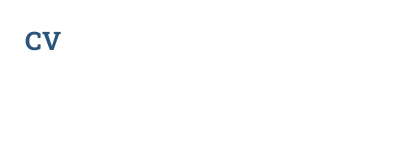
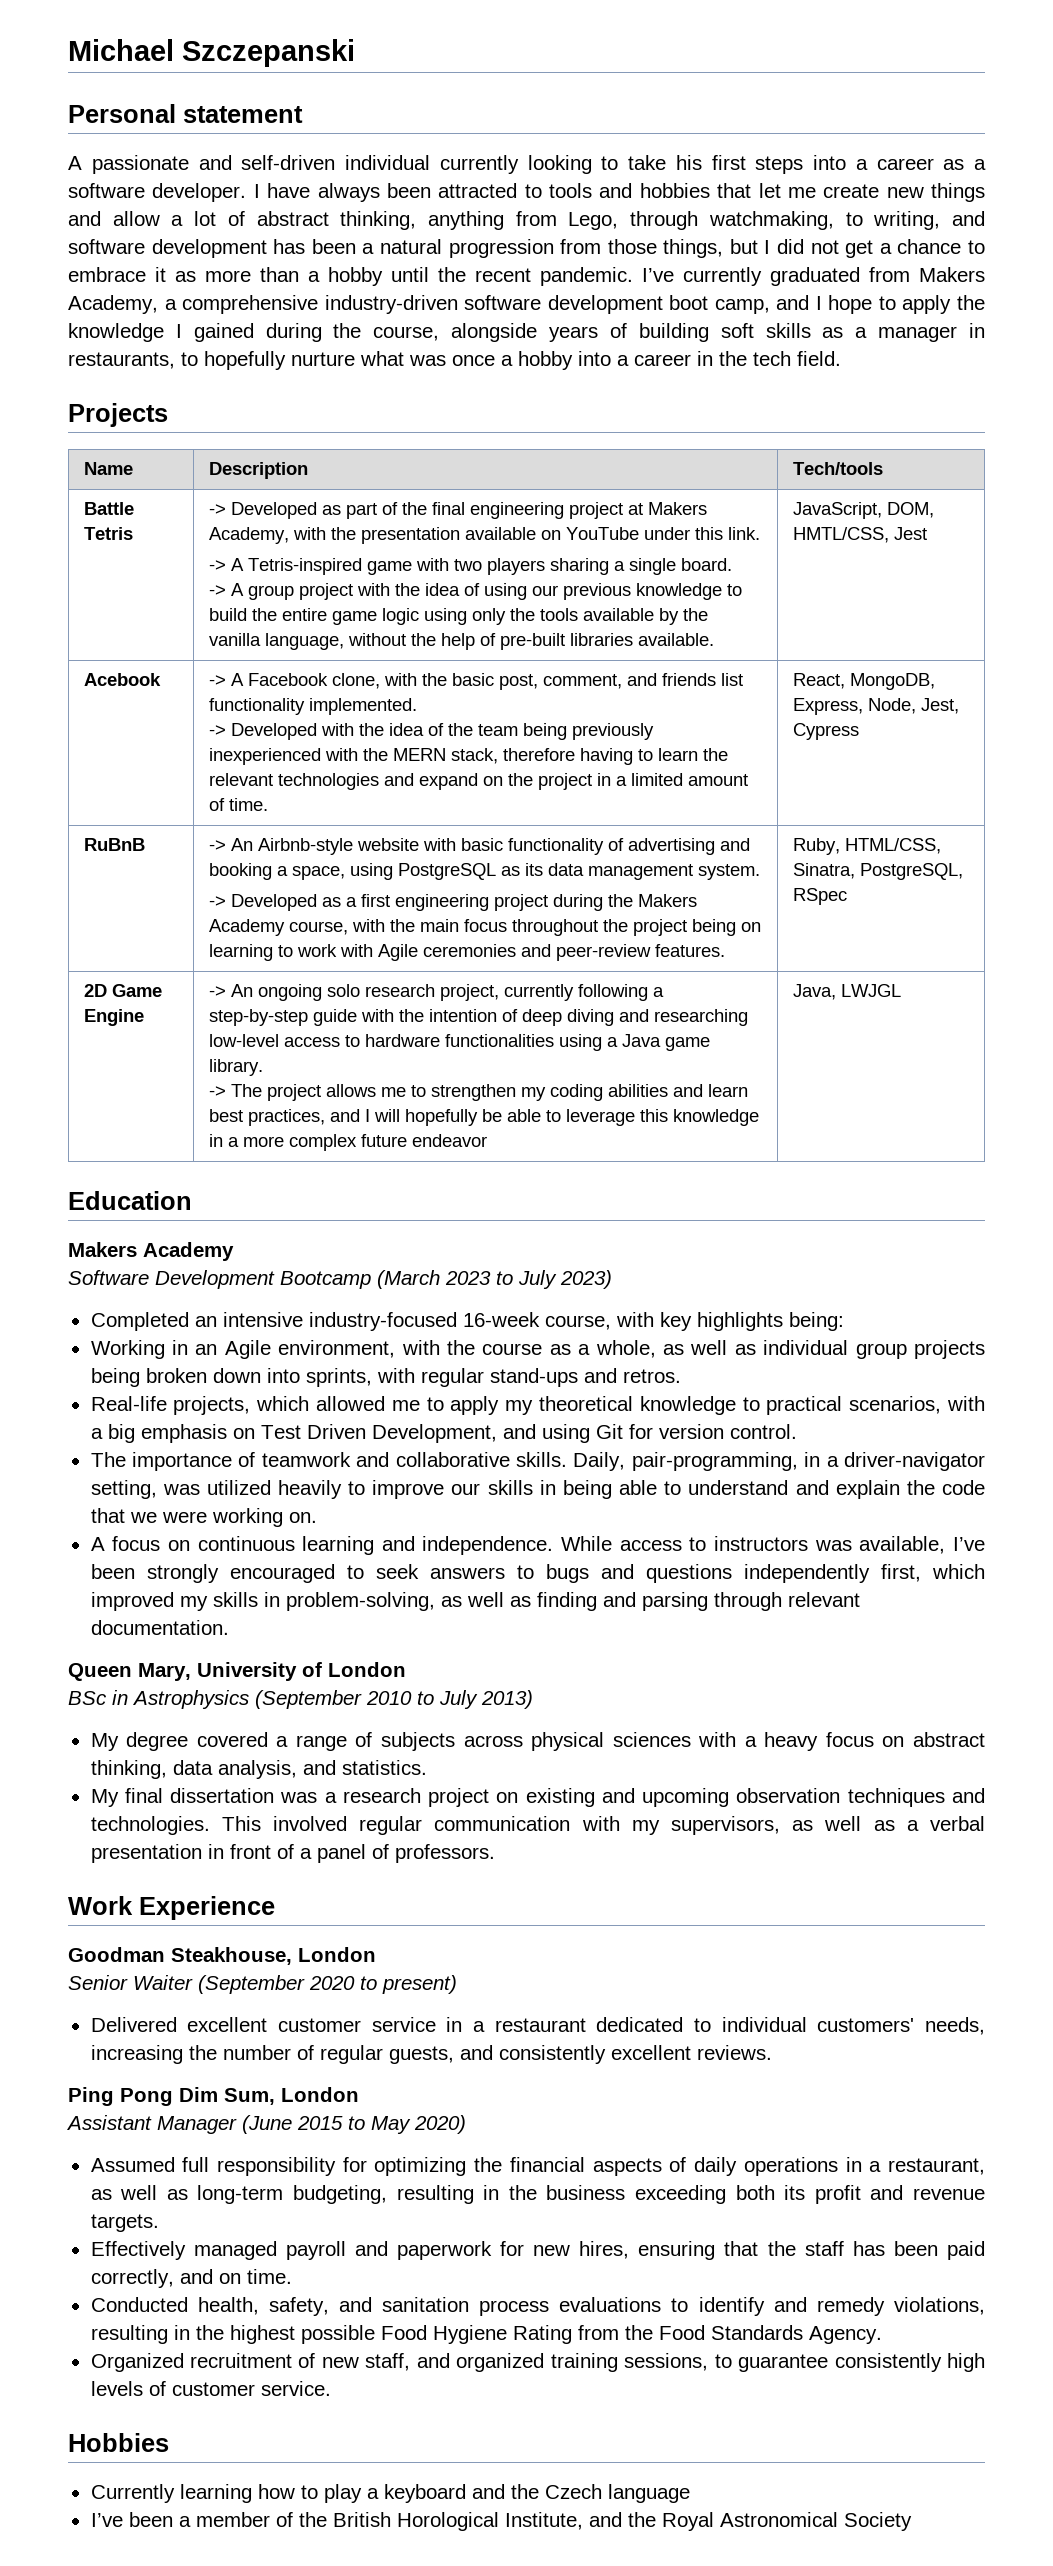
- CV
+ Michael Szczepanski
+ Personal statement
+ A passionate and self-driven individual currently looking to take his first steps into a career as a software developer. I have always been attracted to tools and hobbies that let me create new things and allow a lot of abstract thinking, anything from Lego, through watchmaking, to writing, and software development has been a natural progression from those things, but I did not get a chance to embrace it as more than a hobby until the recent pandemic. I’ve currently graduated from Makers Academy, a comprehensive industry-driven software development boot camp, and I hope to apply the knowledge I gained during the course, alongside years of building soft skills as a manager in restaurants, to hopefully nurture what was once a hobby into a career in the tech field.
+ Projects
+ Name | Description | Tech/tools
+ Battle Tetris | -> Developed as part of the final engineering project at Makers Academy, with the presentation available on YouTube under this link.
+ -> A Tetris-inspired game with two players sharing a single board.
+ -> A group project with the idea of using our previous knowledge to build the entire game logic using only the tools available by the vanilla language, without the help of pre-built libraries available. | JavaScript, DOM, HMTL/CSS, Jest
+ Acebook | -> A Facebook clone, with the basic post, comment, and friends list functionality implemented.
+ -> Developed with the idea of the team being previously inexperienced with the MERN stack, therefore having to learn the relevant technologies and expand on the project in a limited amount of time. | React, MongoDB, Express, Node, Jest, Cypress
+ RuBnB | -> An Airbnb-style website with basic functionality of advertising and booking a space, using PostgreSQL as its data management system.
+ -> Developed as a first engineering project during the Makers Academy course, with the main focus throughout the project being on learning to work with Agile ceremonies and peer-review features. | Ruby, HTML/CSS, Sinatra, PostgreSQL, RSpec
+ 2D Game Engine | -> An ongoing solo research project, currently following a step-by-step guide with the intention of deep diving and researching low-level access to hardware functionalities using a Java game library.
+ -> The project allows me to strengthen my coding abilities and learn best practices, and I will hopefully be able to leverage this knowledge in a more complex future endeavor | Java, LWJGL
+ Education
+ Makers Academy
+ Software Development Bootcamp (March 2023 to July 2023)
+ Completed an intensive industry-focused 16-week course, with key highlights being:
+ Working in an Agile environment, with the course as a whole, as well as individual group projects being broken down into sprints, with regular stand-ups and retros.
+ Real-life projects, which allowed me to apply my theoretical knowledge to practical scenarios, with a big emphasis on Test Driven Development, and using Git for version control.
+ The importance of teamwork and collaborative skills. Daily, pair-programming, in a driver-navigator setting, was utilized heavily to improve our skills in being able to understand and explain the code that we were working on.
+ A focus on continuous learning and independence. While access to instructors was available, I’ve been strongly encouraged to seek answers to bugs and questions independently first, which improved my skills in problem-solving, as well as finding and parsing through relevant documentation.
+ Queen Mary, University of London
+ BSc in Astrophysics (September 2010 to July 2013)
+ My degree covered a range of subjects across physical sciences with a heavy focus on abstract thinking, data analysis, and statistics.
+ My final dissertation was a research project on existing and upcoming observation techniques and technologies. This involved regular communication with my supervisors, as well as a verbal presentation in front of a panel of professors.
+ Work Experience
+ Goodman Steakhouse, London
+ Senior Waiter (September 2020 to present)
+ Delivered excellent customer service in a restaurant dedicated to individual customers' needs, increasing the number of regular guests, and consistently excellent reviews.
+ Ping Pong Dim Sum, London
+ Assistant Manager (June 2015 to May 2020)
+ Assumed full responsibility for optimizing the financial aspects of daily operations in a restaurant, as well as long-term budgeting, resulting in the business exceeding both its profit and revenue targets.
+ Effectively managed payroll and paperwork for new hires, ensuring that the staff has been paid correctly, and on time.
+ Conducted health, safety, and sanitation process evaluations to identify and remedy violations, resulting in the highest possible Food Hygiene Rating from the Food Standards Agency.
+ Organized recruitment of new staff, and organized training sessions, to guarantee consistently high levels of customer service.
+ Hobbies
+ Currently learning how to play a keyboard and the Czech language
+ I’ve been a member of the British Horological Institute, and the Royal Astronomical Society

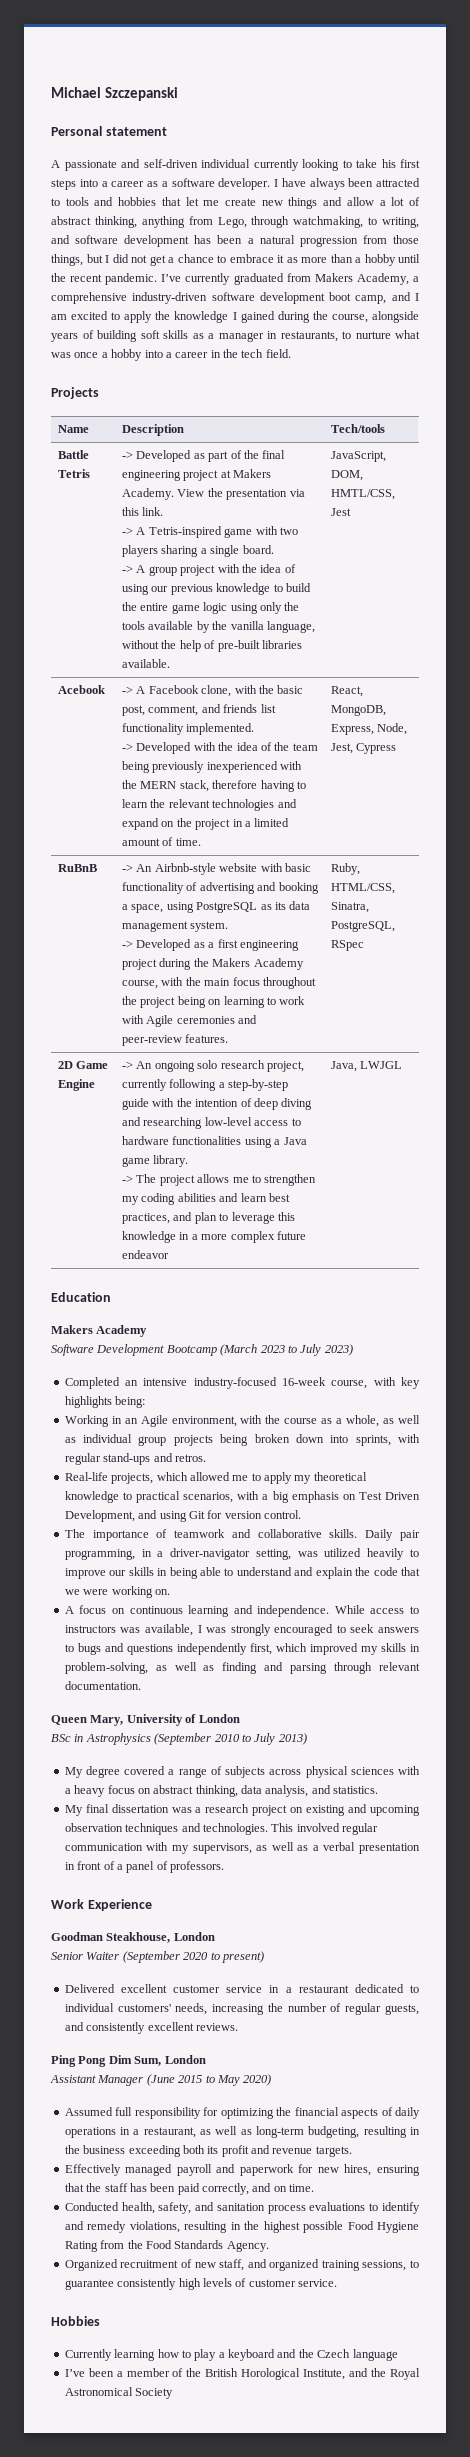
- I’ve currently graduated from Makers Academy, a comprehensive industry-driven software development boot camp, and I hope to apply the knowledge I gained during the course, alongside years of building soft skills as a manager in restaurants, to hopefully nurture what was once a hobby into a career in the tech field.
+ I’ve currently graduated from Makers Academy, a comprehensive industry-driven software development boot camp, and I am excited to apply the knowledge I gained during the course, alongside years of building soft skills as a manager in restaurants, to nurture what was once a hobby into a career in the tech field.
- -> Developed as part of the final engineering project at Makers Academy, with the presentation available on YouTube under this link.
+ -> Developed as part of the final engineering project at Makers Academy. View the presentation via this link.
- -> The project allows me to strengthen my coding abilities and learn best practices, and I will hopefully be able to leverage this knowledge in a more complex future endeavor
+ -> The project allows me to strengthen my coding abilities and learn best practices, and plan to leverage this knowledge in a more complex future endeavor
- Daily, pair-programming, in a driver-navigator setting, was utilized heavily to improve our skills in being able to understand and explain the code that we were working on.
+ Daily pair programming, in a driver-navigator setting, was utilized heavily to improve our skills in being able to understand and explain the code that we were working on.
- While access to instructors was available, I’ve been strongly encouraged to seek answers to bugs and questions independently first, which improved my skills in problem-solving, as well as finding and parsing through relevant documentation.
+ While access to instructors was available, I was strongly encouraged to seek answers to bugs and questions independently first, which improved my skills in problem-solving, as well as finding and parsing through relevant documentation.

